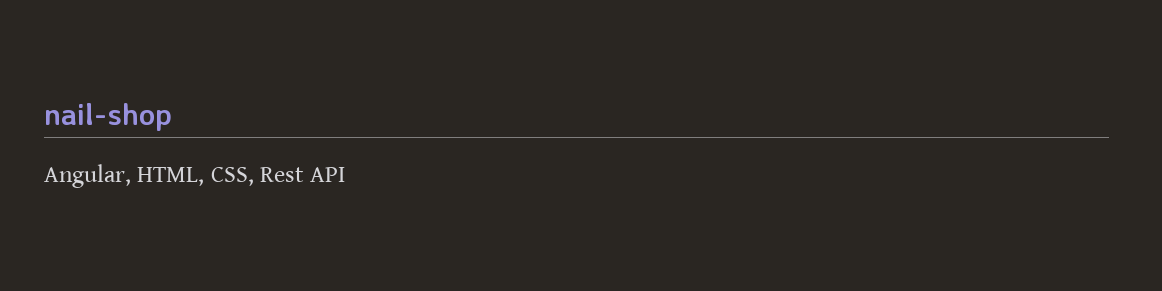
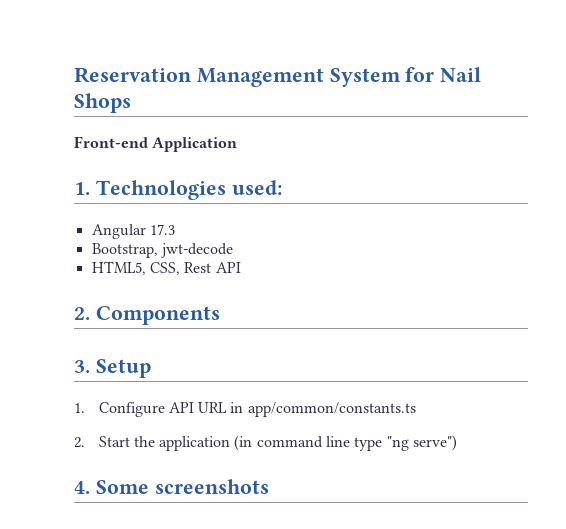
- nail-shop
- Angular, HTML, CSS, Rest API
+ Reservation Management System for Nail Shops
+ Front-end Application
+ 1. Technologies used:
+ Angular 17.3
+ Bootstrap, jwt-decode
+ HTML5, CSS, Rest API
+ 2. Components
+ 3. Setup
+ 1. Configure API URL in app/common/constants.ts
+ 2. Start the application (in command line type "ng serve")
+ 4. Some screenshots

